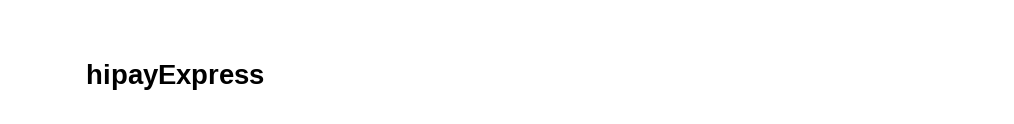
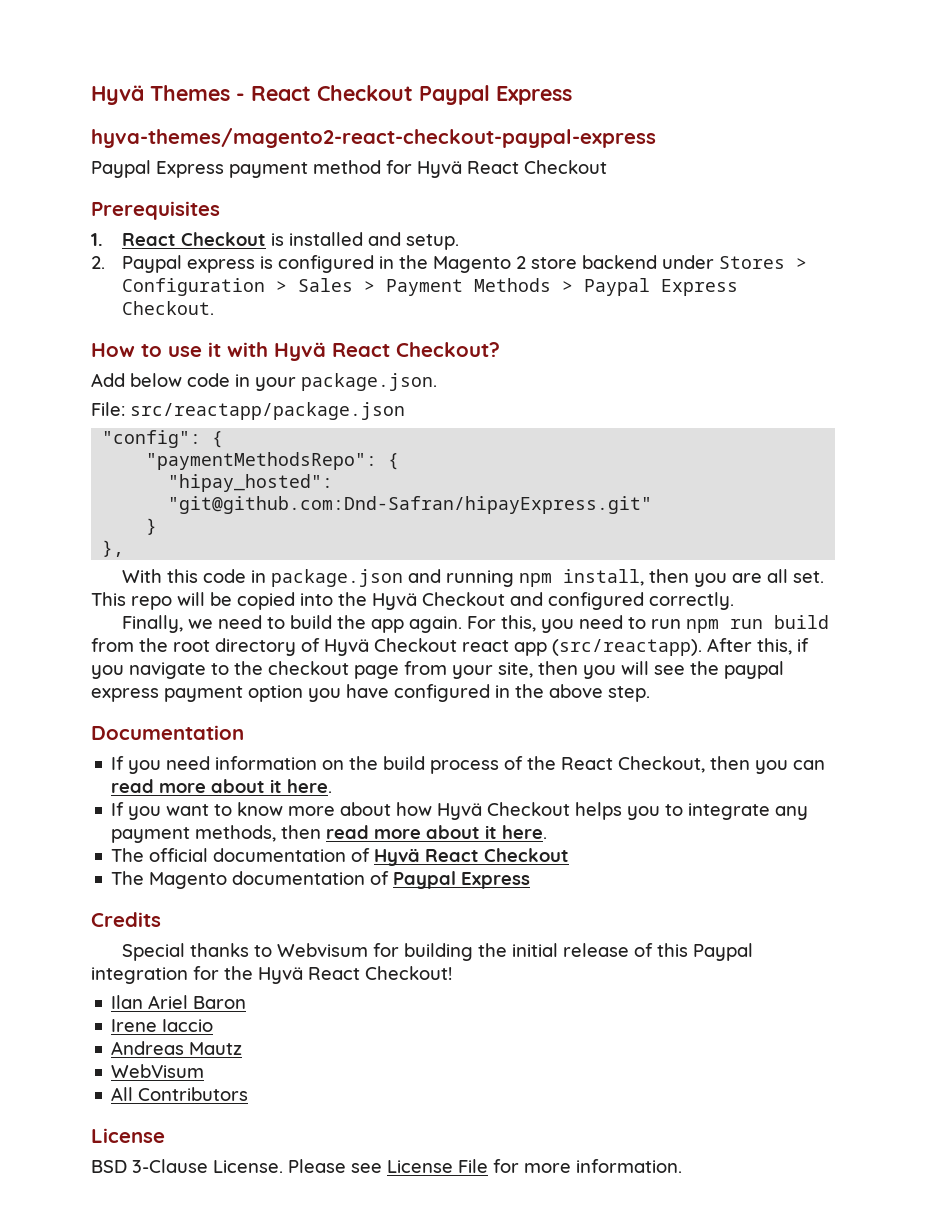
- hipayExpress
+ Hyvä Themes - React Checkout Paypal Express
+ hyva-themes/magento2-react-checkout-paypal-express
+ Paypal Express payment method for Hyvä React Checkout
+ Prerequisites
+ 1. React Checkout is installed and setup.
+ 2. Paypal express is configured in the Magento 2 store backend under Stores > Configuration > Sales > Payment Methods > Paypal Express Checkout.
+ How to use it with Hyvä React Checkout?
+ Add below code in your package.json.
+ File: src/reactapp/package.json
+ "config": {
+ "paymentMethodsRepo": {
+ "hipay_hosted": "git@github.com:Dnd-Safran/hipayExpress.git"
+ }
+ },
+ With this code in package.json and running npm install, then you are all set. This repo will be copied into the Hyvä Checkout and configured correctly.
+ Finally, we need to build the app again. For this, you need to run npm run build from the root directory of Hyvä Checkout react app (src/reactapp). After this, if you navigate to the checkout page from your site, then you will see the paypal express payment option you have configured in the above step.
+ Documentation
+ If you need information on the build process of the React Checkout, then you can read more about it here.
+ If you want to know more about how Hyvä Checkout helps you to integrate any payment methods, then read more about it here.
+ The official documentation of Hyvä React Checkout
+ The Magento documentation of Paypal Express
+ Credits
+ Special thanks to Webvisum for building the initial release of this Paypal integration for the Hyvä React Checkout!
+ Ilan Ariel Baron
+ Irene Iaccio
+ Andreas Mautz
+ WebVisum
+ All Contributors
+ License
+ BSD 3-Clause License. Please see License File for more information.

